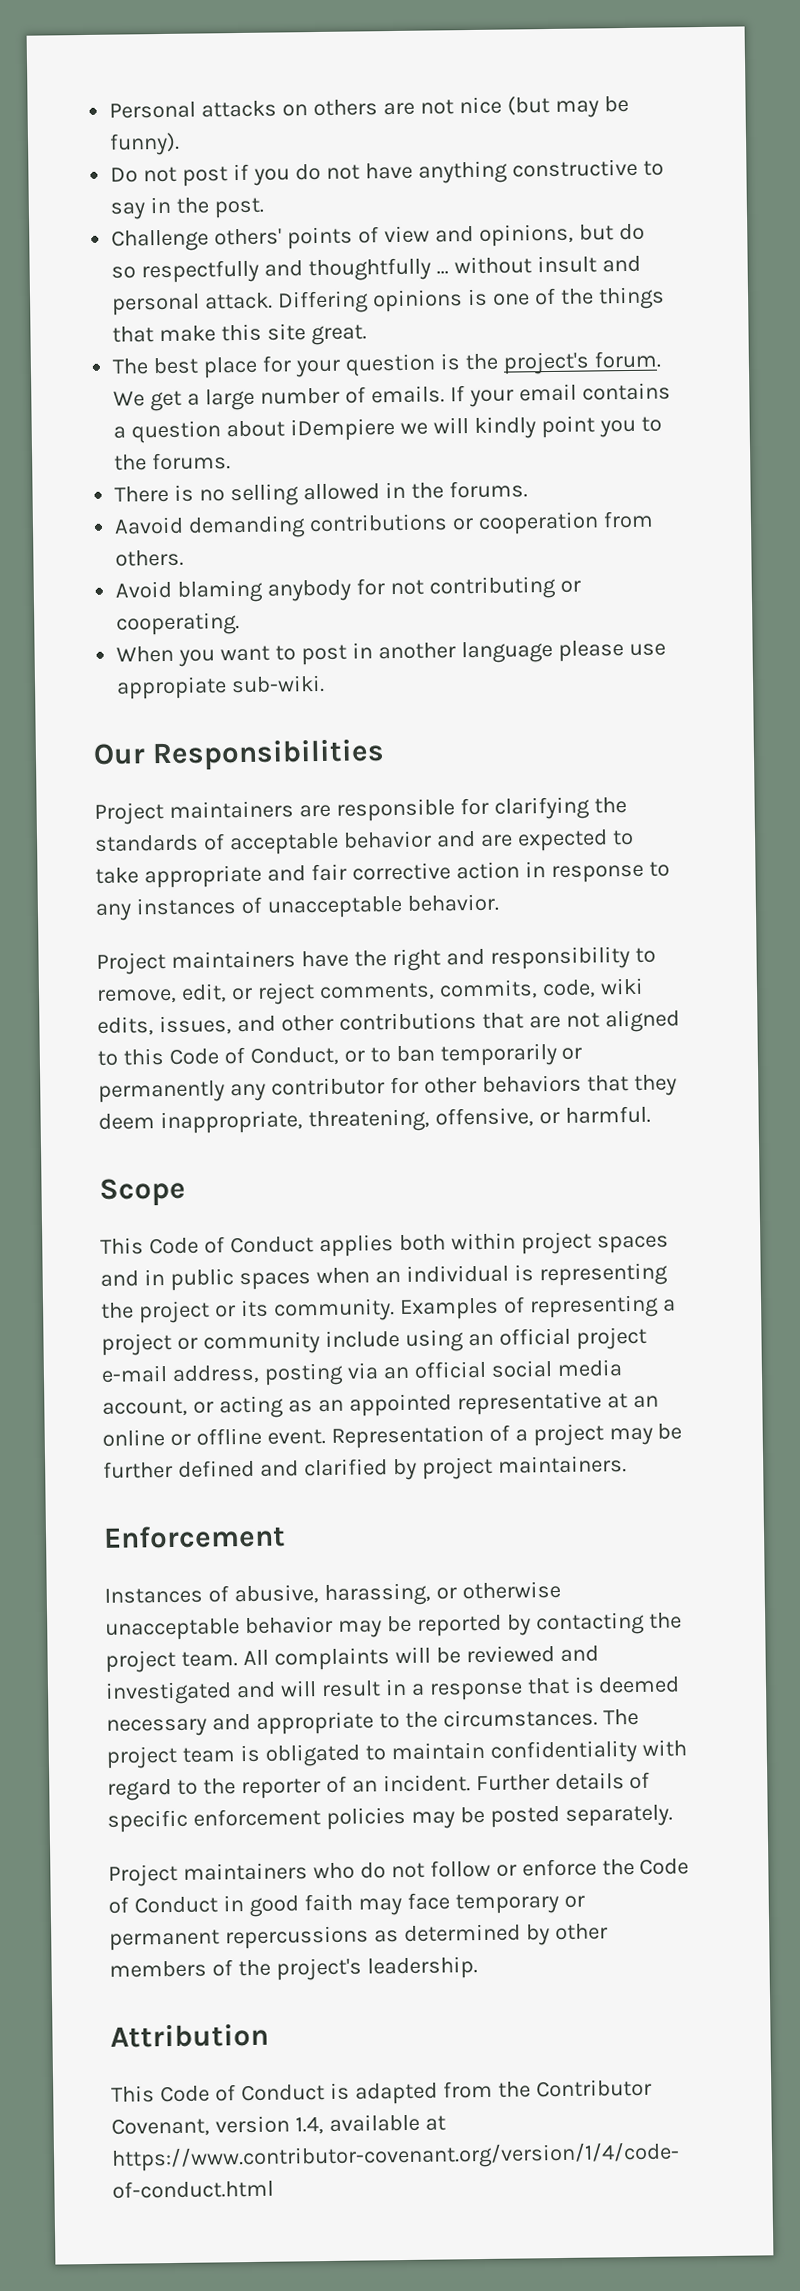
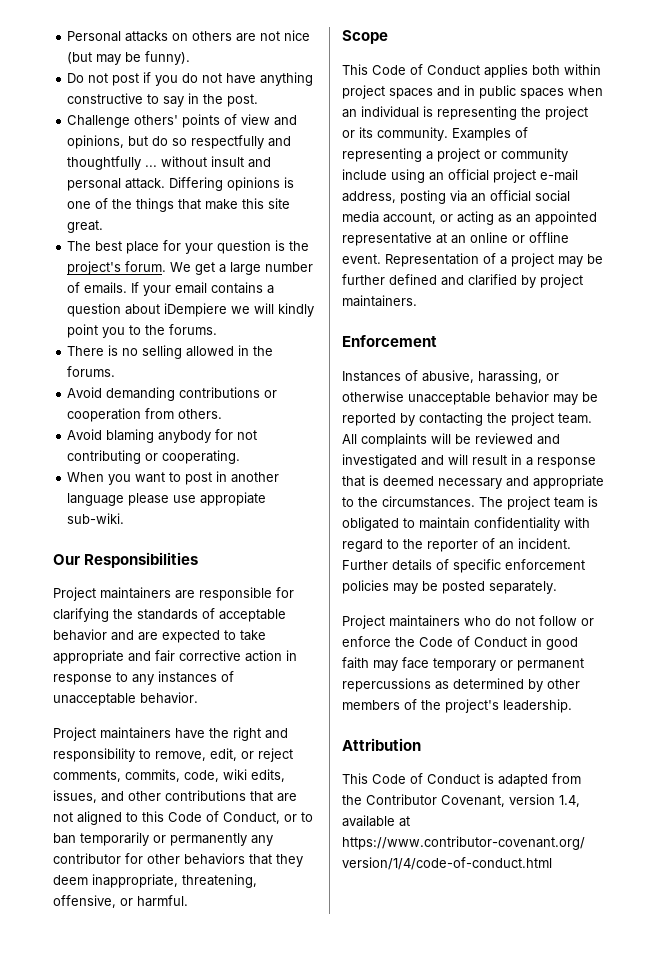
- Aavoid demanding contributions or cooperation from others.
+ Avoid demanding contributions or cooperation from others.

